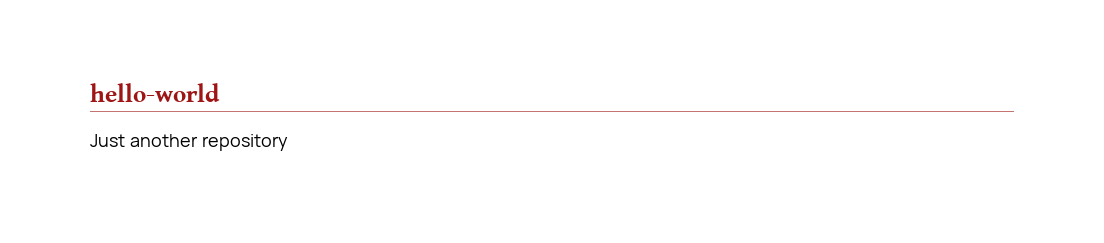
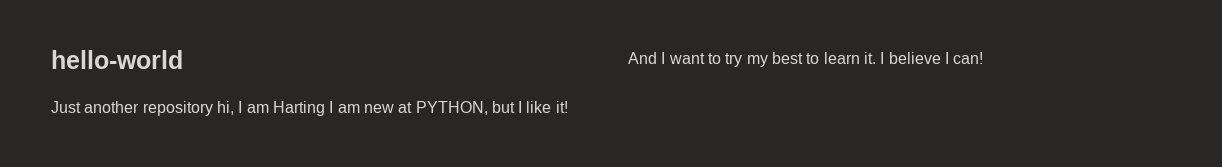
- Just another repository
+ Just another repository hi, I am Harting I am new at PYTHON, but I like it! And I want to try my best to learn it. I believe I can!

